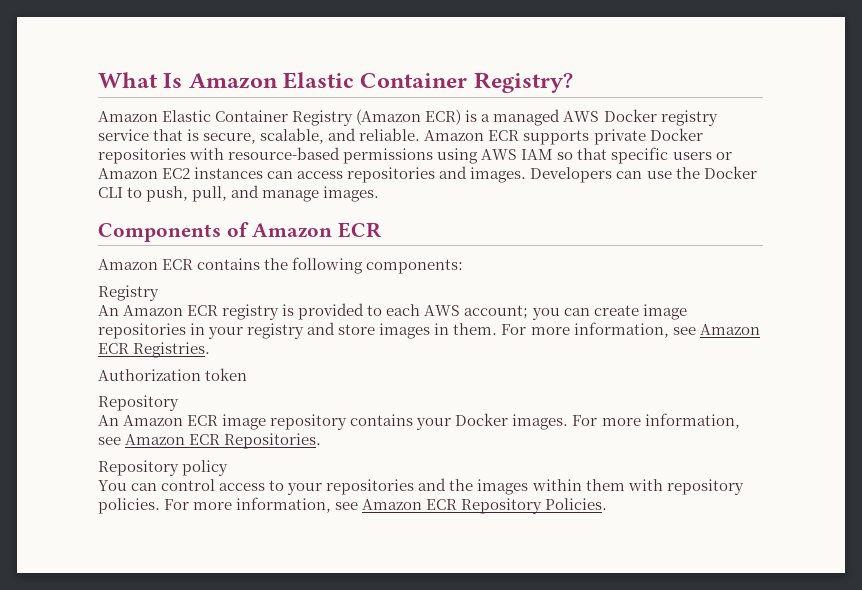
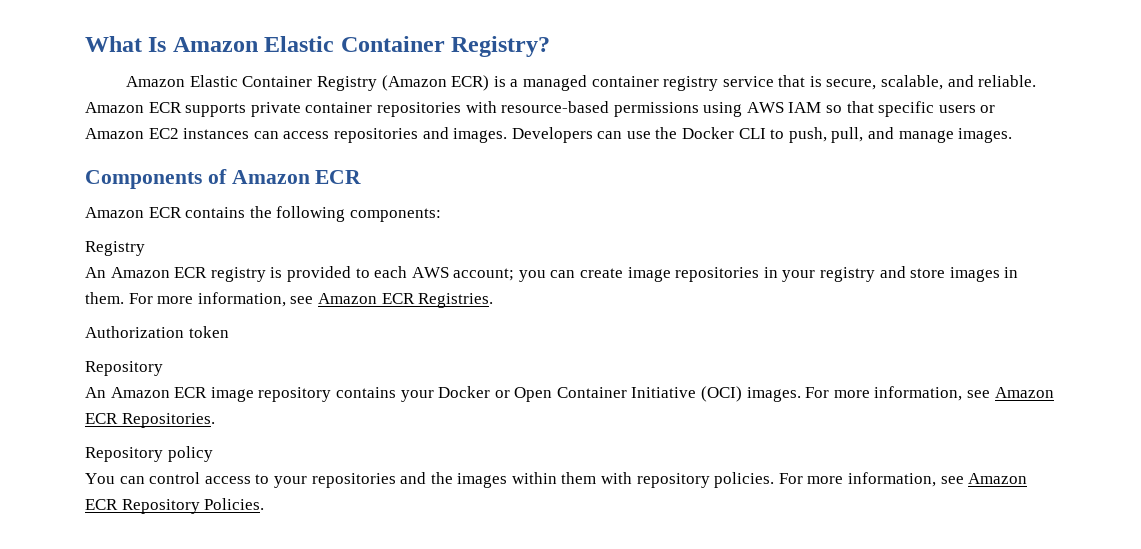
- Amazon Elastic Container Registry (Amazon ECR) is a managed AWS Docker registry service that is secure, scalable, and reliable.
+ Amazon Elastic Container Registry (Amazon ECR) is a managed container registry service that is secure, scalable, and reliable.
- Amazon ECR supports private Docker repositories with resource-based permissions using AWS IAM so that specific users or Amazon EC2 instances can access repositories and images.
+ Amazon ECR supports private container repositories with resource-based permissions using AWS IAM so that specific users or Amazon EC2 instances can access repositories and images.
- An Amazon ECR image repository contains your Docker images.
+ An Amazon ECR image repository contains your Docker or Open Container Initiative (OCI) images.

